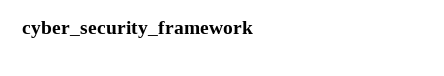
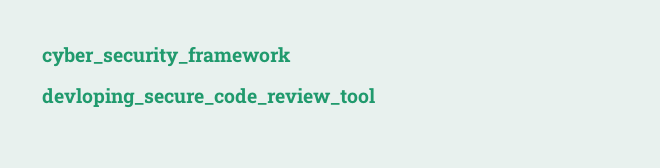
+ devloping_secure_code_review_tool

